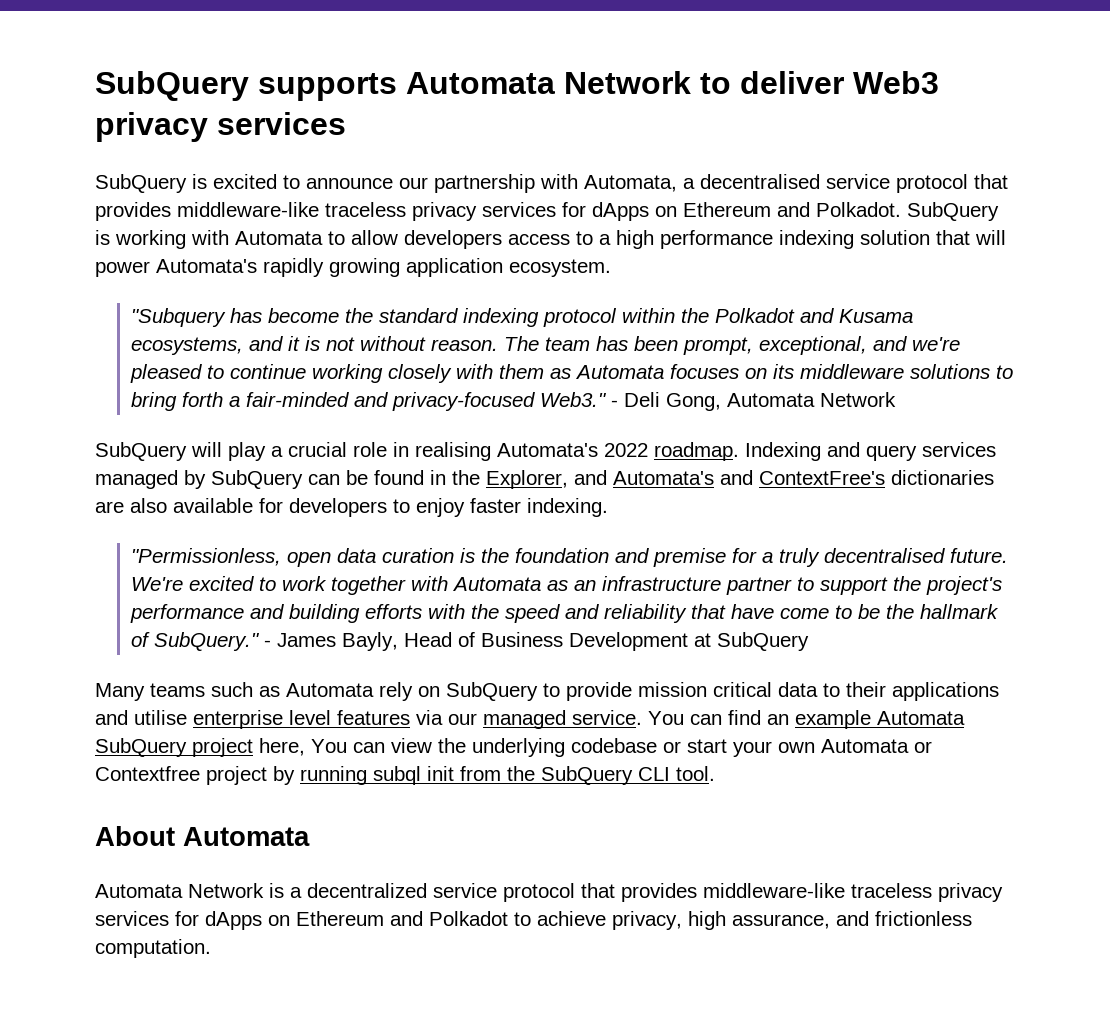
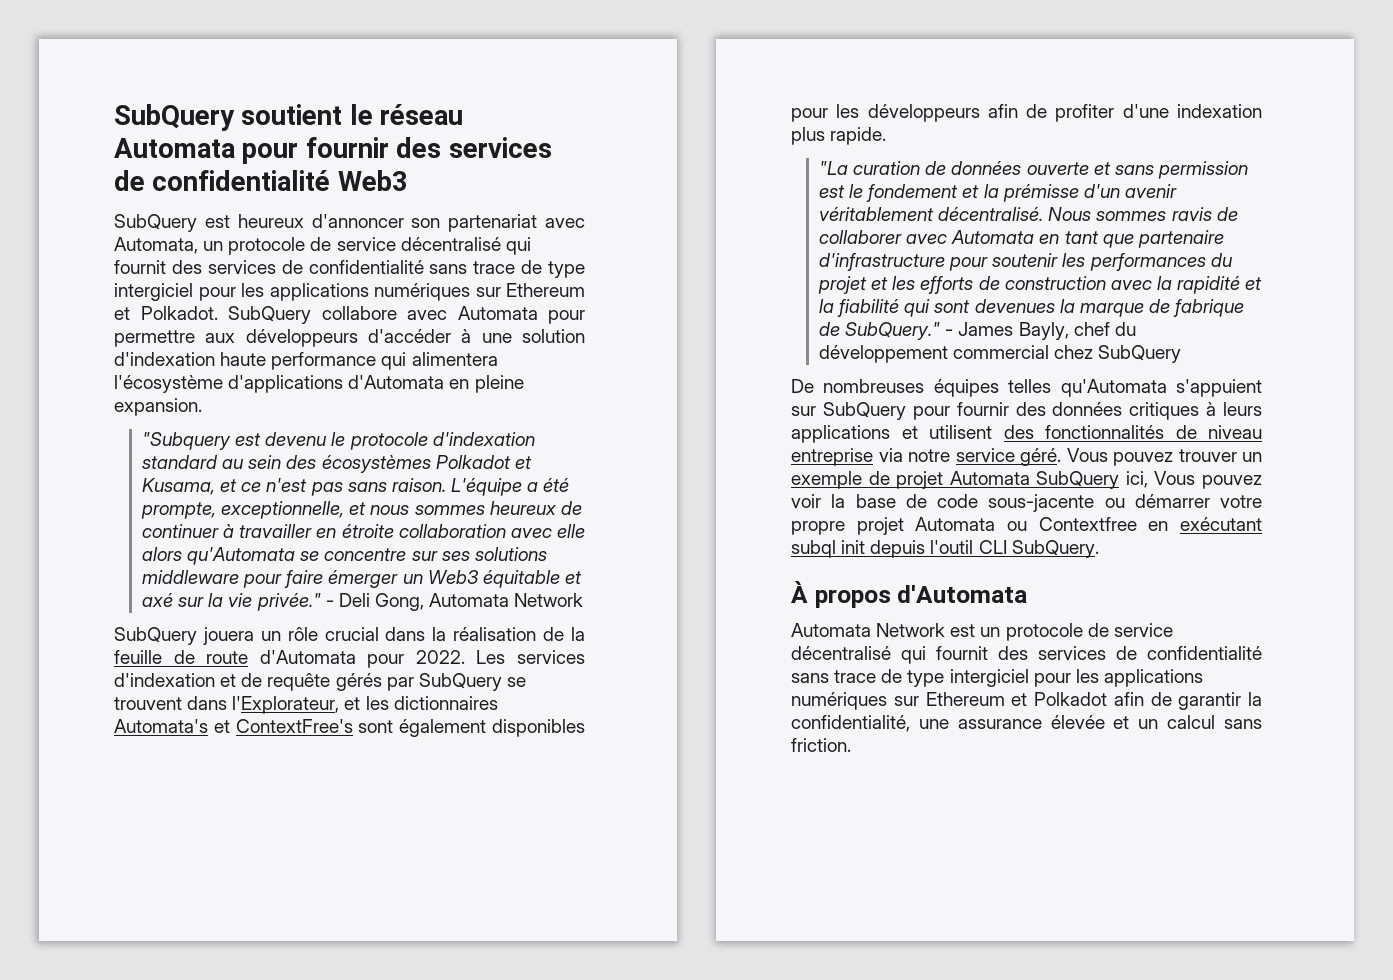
- SubQuery supports Automata Network to deliver Web3 privacy services
- SubQuery is excited to announce our partnership with Automata, a decentralised service protocol that provides middleware-like traceless privacy services for dApps on Ethereum and Polkadot. SubQuery is working with Automata to allow developers access to a high performance indexing solution that will power Automata's rapidly growing application ecosystem.
- "Subquery has become the standard indexing protocol within the Polkadot and Kusama ecosystems, and it is not without reason. The team has been prompt, exceptional, and we're pleased to continue working closely with them as Automata focuses on its middleware solutions to bring forth a fair-minded and privacy-focused Web3."
+ SubQuery soutient le réseau Automata pour fournir des services de confidentialité Web3
+ SubQuery est heureux d'annoncer son partenariat avec Automata, un protocole de service décentralisé qui fournit des services de confidentialité sans trace de type intergiciel pour les applications numériques sur Ethereum et Polkadot. SubQuery collabore avec Automata pour permettre aux développeurs d'accéder à une solution d'indexation haute performance qui alimentera l'écosystème d'applications d'Automata en pleine expansion.
+ "Subquery est devenu le protocole d'indexation standard au sein des écosystèmes Polkadot et Kusama, et ce n'est pas sans raison. L'équipe a été prompte, exceptionnelle, et nous sommes heureux de continuer à travailler en étroite collaboration avec elle alors qu'Automata se concentre sur ses solutions middleware pour faire émerger un Web3 équitable et axé sur la vie privée."
- SubQuery will play a crucial role in realising Automata's 2022 roadmap. Indexing and query services managed by SubQuery can be found in the Explorer, and Automata's and ContextFree's dictionaries are also available for developers to enjoy faster indexing.
- "Permissionless, open data curation is the foundation and premise for a truly decentralised future. We're excited to work together with Automata as an infrastructure partner to support the project's performance and building efforts with the speed and reliability that have come to be the hallmark of SubQuery." - James Bayly, Head of Business Development at SubQuery
- Many teams such as Automata rely on SubQuery to provide mission critical data to their applications and utilise enterprise level features via our managed service. You can find an example Automata SubQuery project here, You can view the underlying codebase or start your own Automata or Contextfree project by running subql init from the SubQuery CLI tool.
- About Automata
- Automata Network is a decentralized service protocol that provides middleware-like traceless privacy services for dApps on Ethereum and Polkadot to achieve privacy, high assurance, and frictionless computation.
+ SubQuery jouera un rôle crucial dans la réalisation de la feuille de route d'Automata pour 2022. Les services d'indexation et de requête gérés par SubQuery se trouvent dans l'Explorateur, et les dictionnaires Automata's et ContextFree's sont également disponibles pour les développeurs afin de profiter d'une indexation plus rapide.
+ "La curation de données ouverte et sans permission est le fondement et la prémisse d'un avenir véritablement décentralisé. Nous sommes ravis de collaborer avec Automata en tant que partenaire d'infrastructure pour soutenir les performances du projet et les efforts de construction avec la rapidité et la fiabilité qui sont devenues la marque de fabrique de SubQuery." - James Bayly, chef du développement commercial chez SubQuery
+ De nombreuses équipes telles qu'Automata s'appuient sur SubQuery pour fournir des données critiques à leurs applications et utilisent des fonctionnalités de niveau entreprise via notre service géré. Vous pouvez trouver un exemple de projet Automata SubQuery ici, Vous pouvez voir la base de code sous-jacente ou démarrer votre propre projet Automata ou Contextfree en exécutant subql init depuis l'outil CLI SubQuery.
+ À propos d'Automata
+ Automata Network est un protocole de service décentralisé qui fournit des services de confidentialité sans trace de type intergiciel pour les applications numériques sur Ethereum et Polkadot afin de garantir la confidentialité, une assurance élevée et un calcul sans friction.

